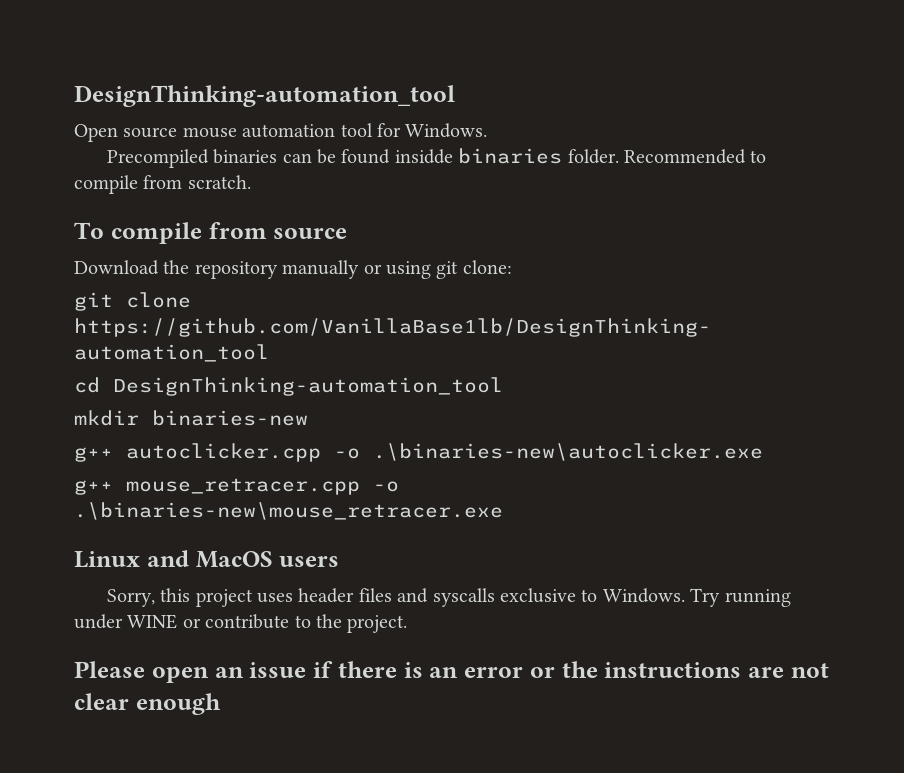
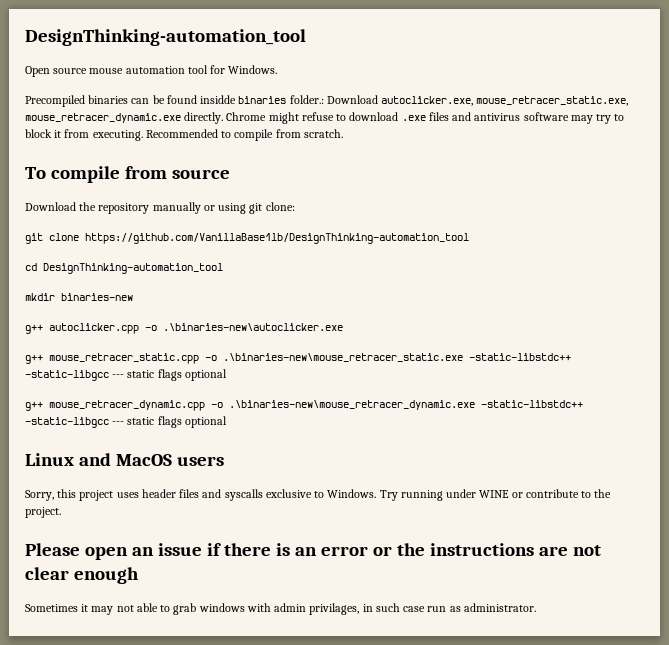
- Precompiled binaries can be found insidde binaries folder.
+ Precompiled binaries can be found insidde binaries folder.: Download autoclicker.exe, mouse_retracer_static.exe, mouse_retracer_dynamic.exe directly. Chrome might refuse to download .exe files and antivirus software may try to block it from executing.
- g++ mouse_retracer.cpp -o .\binaries-new\mouse_retracer.exe
+ g++ mouse_retracer_static.cpp -o .\binaries-new\mouse_retracer_static.exe -static-libstdc++ -static-libgcc --- static flags optional
+ g++ mouse_retracer_dynamic.cpp -o .\binaries-new\mouse_retracer_dynamic.exe -static-libstdc++ -static-libgcc --- static flags optional
+ Sometimes it may not able to grab windows with admin privilages, in such case run as administrator.

